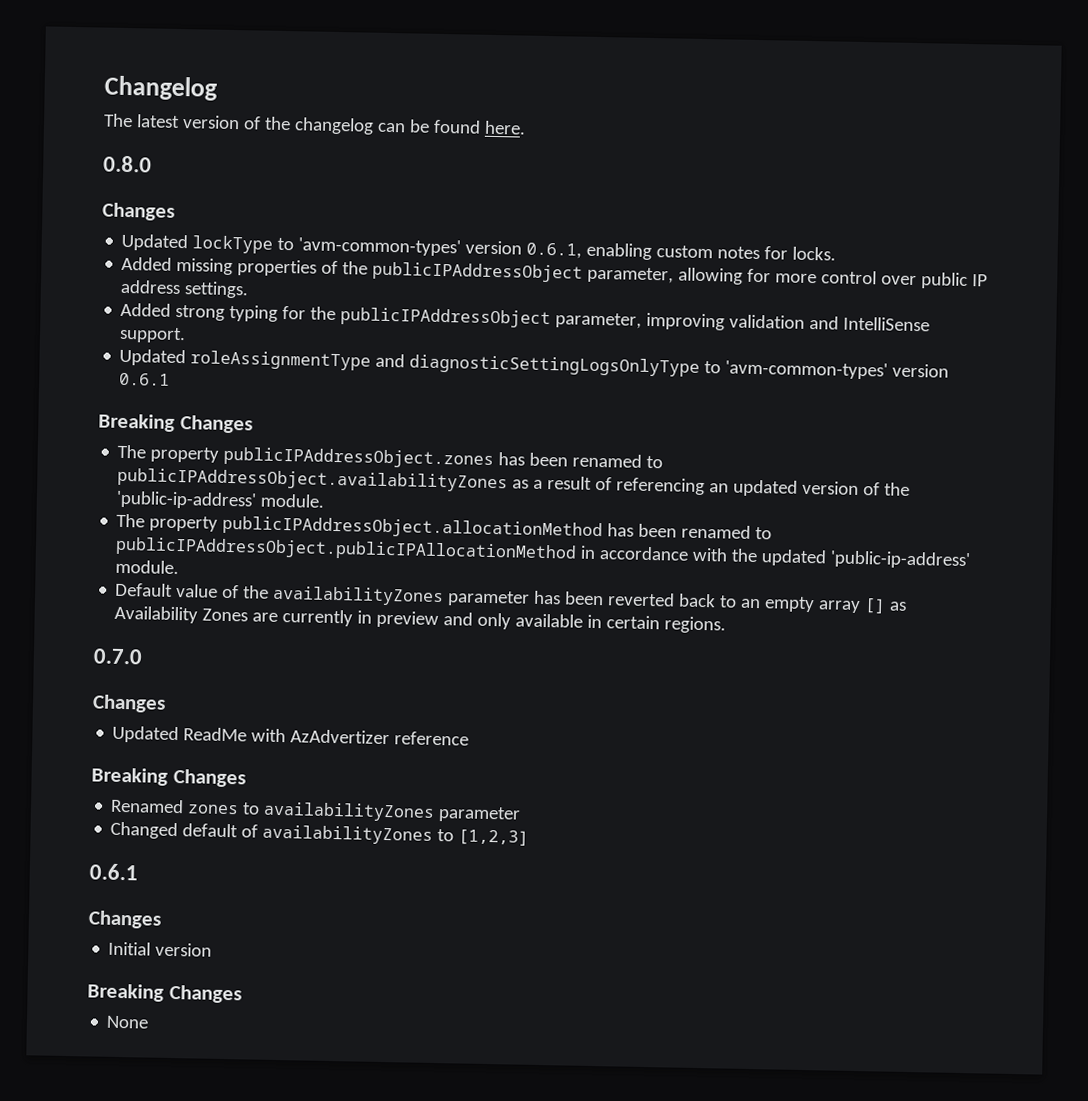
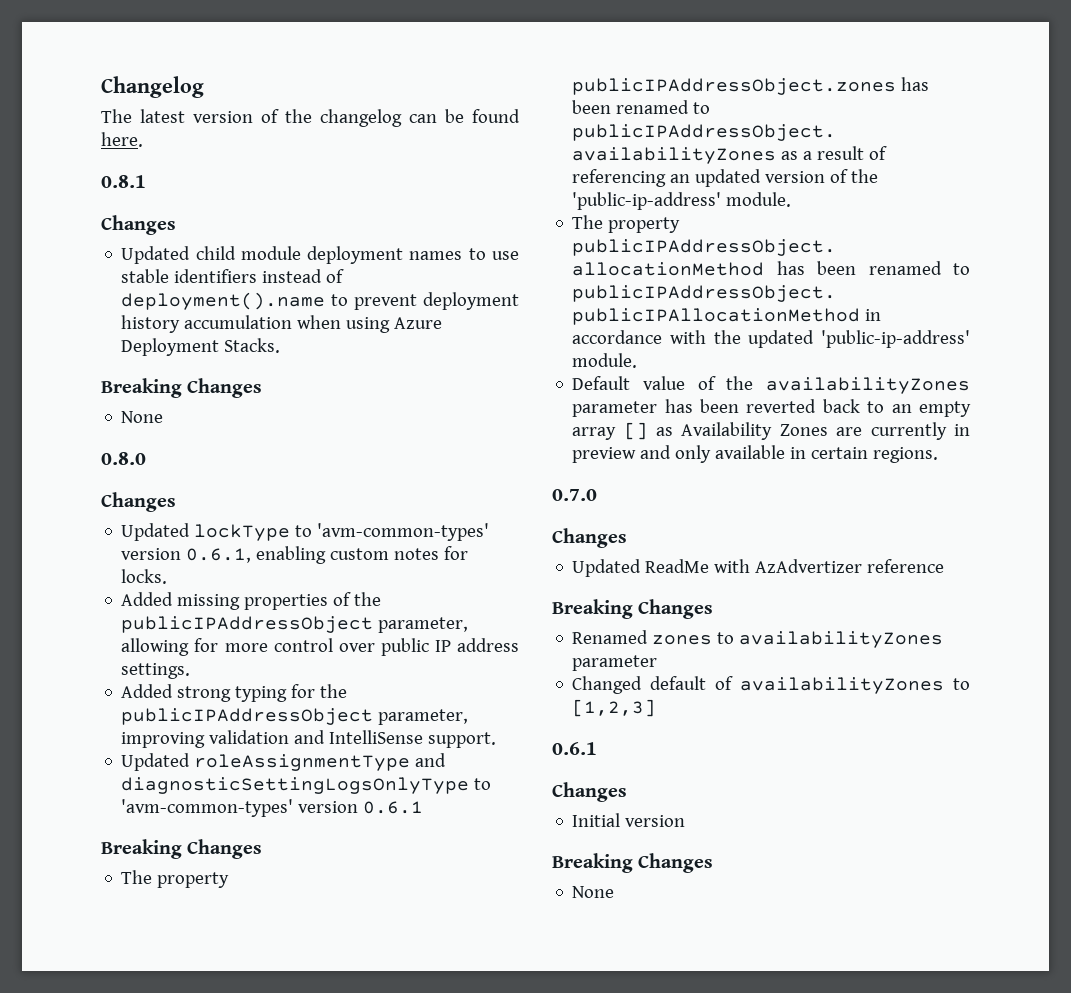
+ 0.8.1
+ Changes
+ Updated child module deployment names to use stable identifiers instead of deployment().name to prevent deployment history accumulation when using Azure Deployment Stacks.
+ Breaking Changes
+ None

